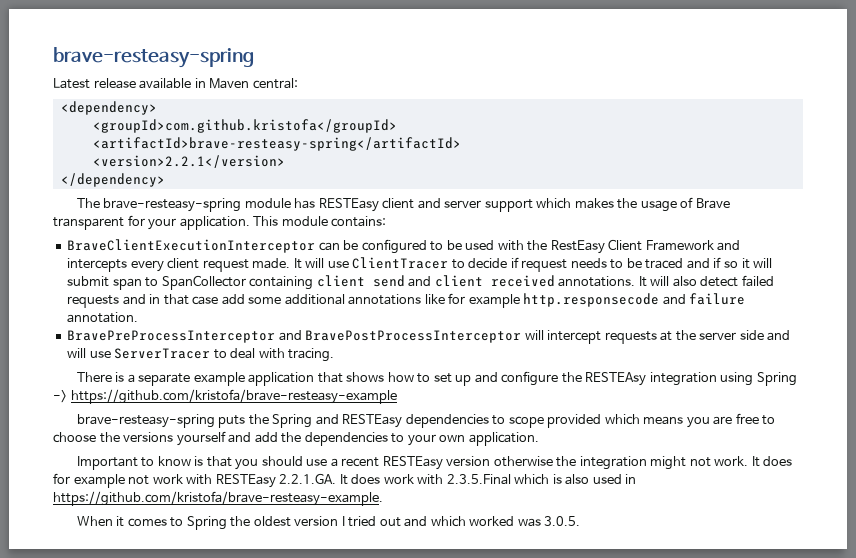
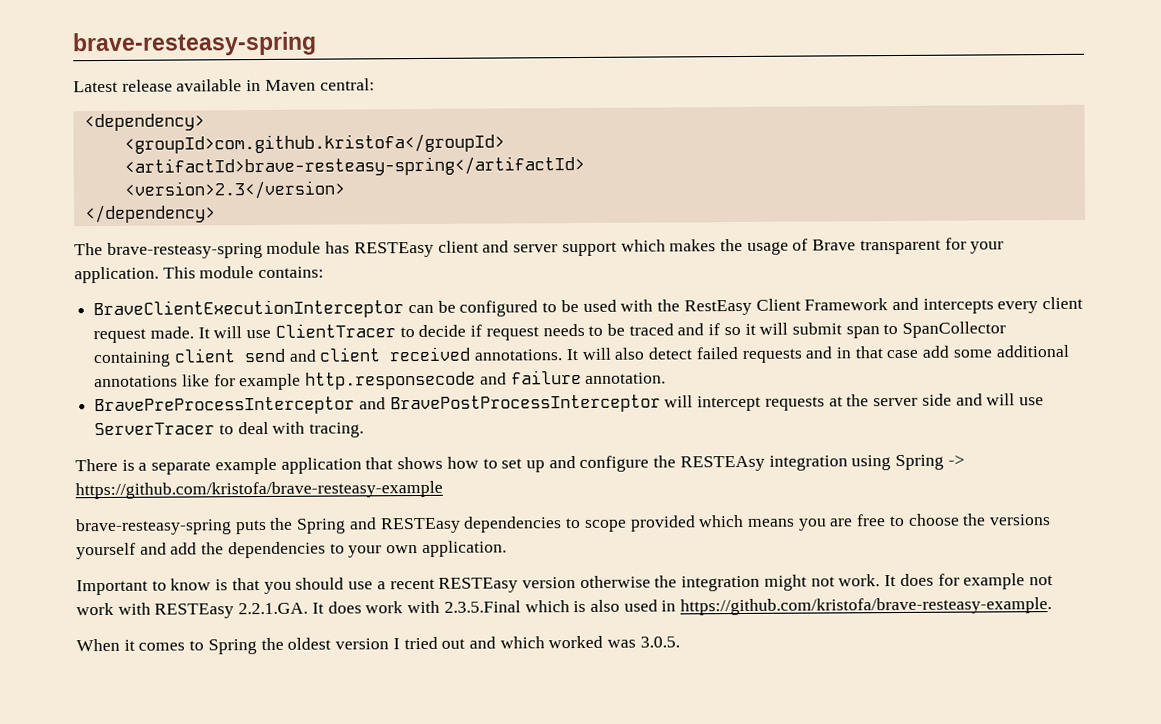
- <version>2.2.1</version>
+ <version>2.3</version>

